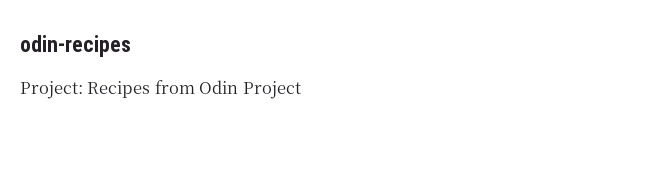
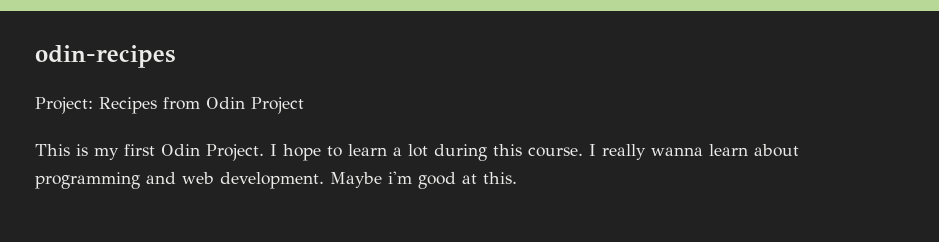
+ This is my first Odin Project. I hope to learn a lot during this course. I really wanna learn about programming and web development. Maybe i'm good at this.

